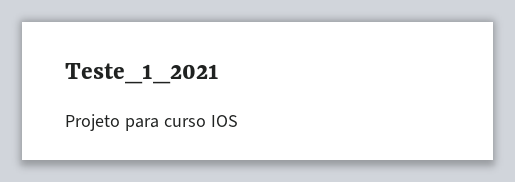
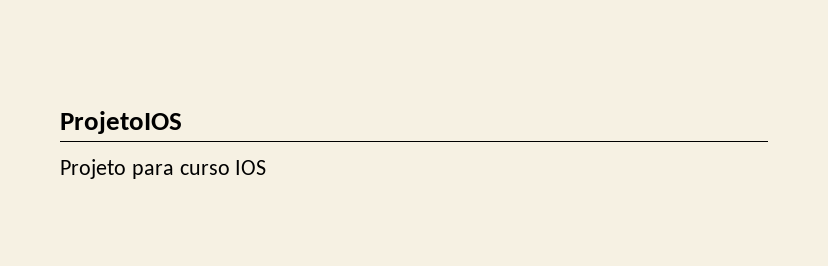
- Teste_1_2021
+ ProjetoIOS

